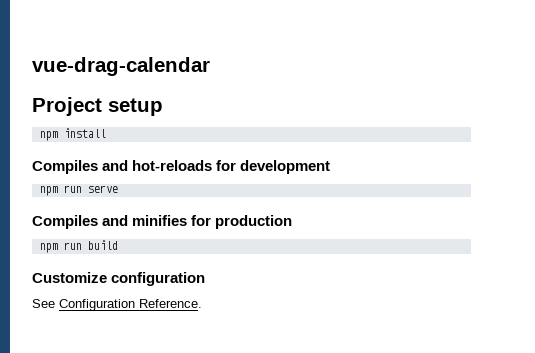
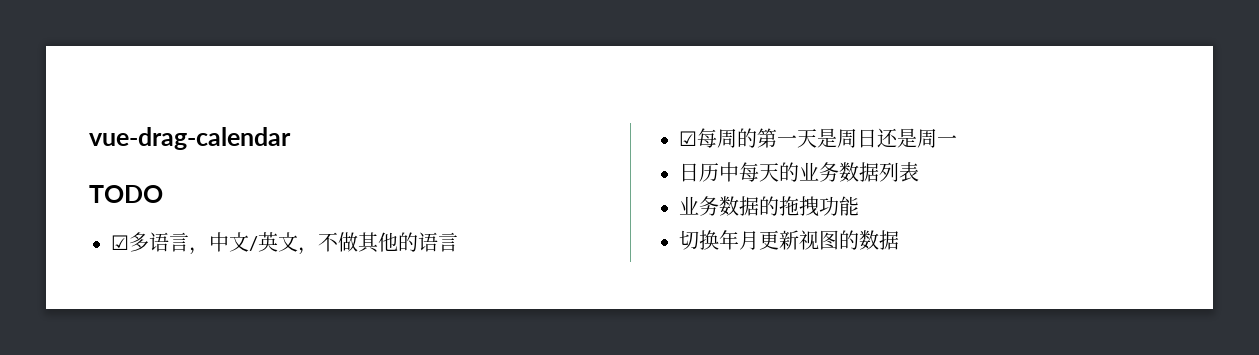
- Project setup
- npm install
- Compiles and hot-reloads for development
- npm run serve
- Compiles and minifies for production
- npm run build
- Customize configuration
- See Configuration Reference.
+ TODO
+ ☑多语言，中文/英文，不做其他的语言
+ ☑每周的第一天是周日还是周一
+ 日历中每天的业务数据列表
+ 业务数据的拖拽功能
+ 切换年月更新视图的数据

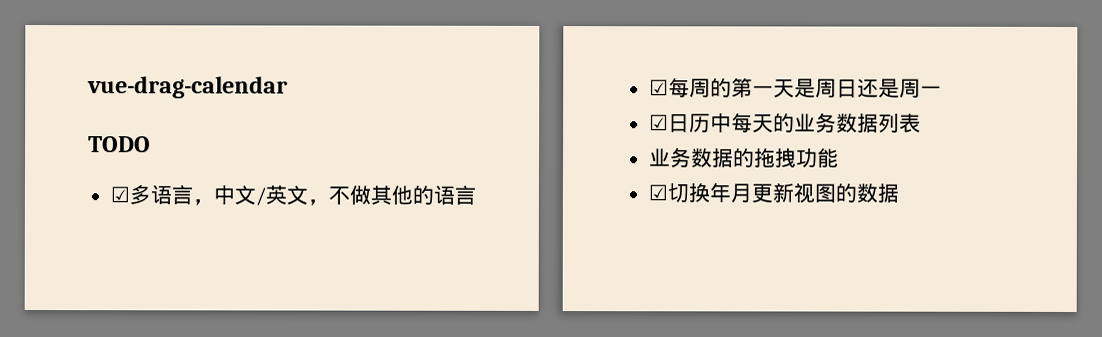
- 日历中每天的业务数据列表
+ ☑日历中每天的业务数据列表
- 切换年月更新视图的数据
+ ☑切换年月更新视图的数据

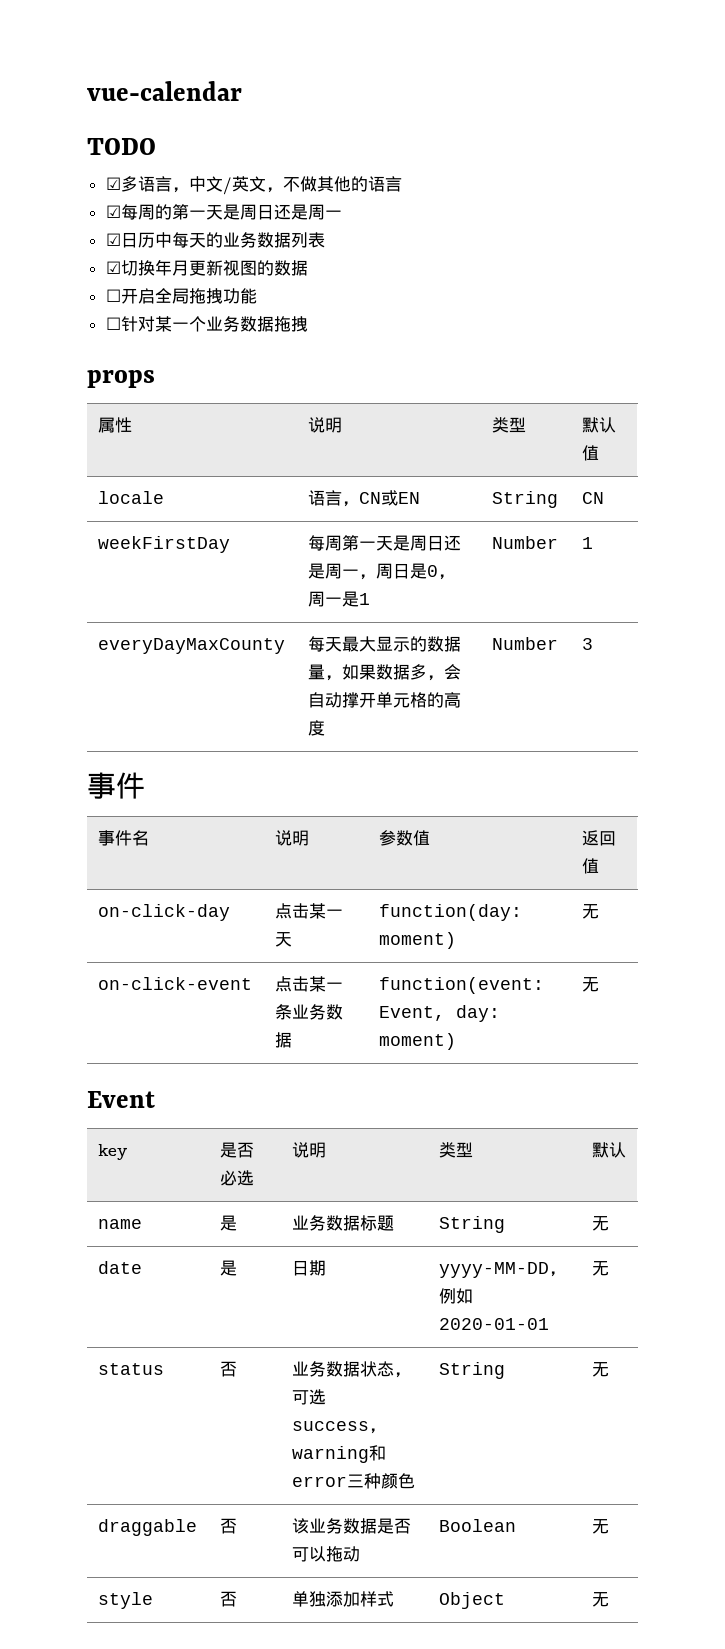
- vue-drag-calendar
+ vue-calendar
- 业务数据的拖拽功能
+ ☐开启全局拖拽功能
+ ☐针对某一个业务数据拖拽
+ props
+ 属性 | 说明 | 类型 | 默认值
+ locale | 语言，CN或EN | String | CN
+ weekFirstDay | 每周第一天是周日还是周一，周日是0，周一是1 | Number | 1
+ everyDayMaxCounty | 每天最大显示的数据量，如果数据多，会自动撑开单元格的高度 | Number | 3
+ 事件
+ 事件名 | 说明 | 参数值 | 返回值
+ on-click-day | 点击某一天 | function(day: moment) | 无
+ on-click-event | 点击某一条业务数据 | function(event: Event, day: moment) | 无
+ Event
+ key | 是否必选 | 说明 | 类型 | 默认
+ name | 是 | 业务数据标题 | String | 无
+ date | 是 | 日期 | yyyy-MM-DD，例如2020-01-01 | 无
+ status | 否 | 业务数据状态，可选success，warning和error三种颜色 | String | 无
+ draggable | 否 | 该业务数据是否可以拖动 | Boolean | 无
+ style | 否 | 单独添加样式 | Object | 无

